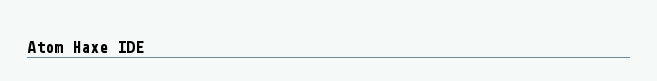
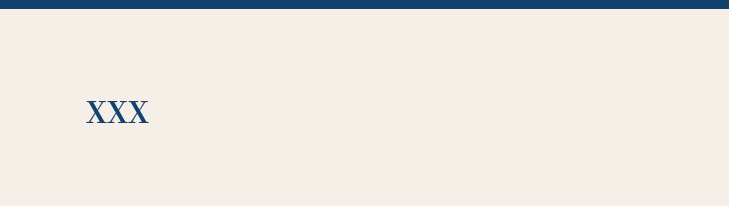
- Atom Haxe IDE
+ XXX

